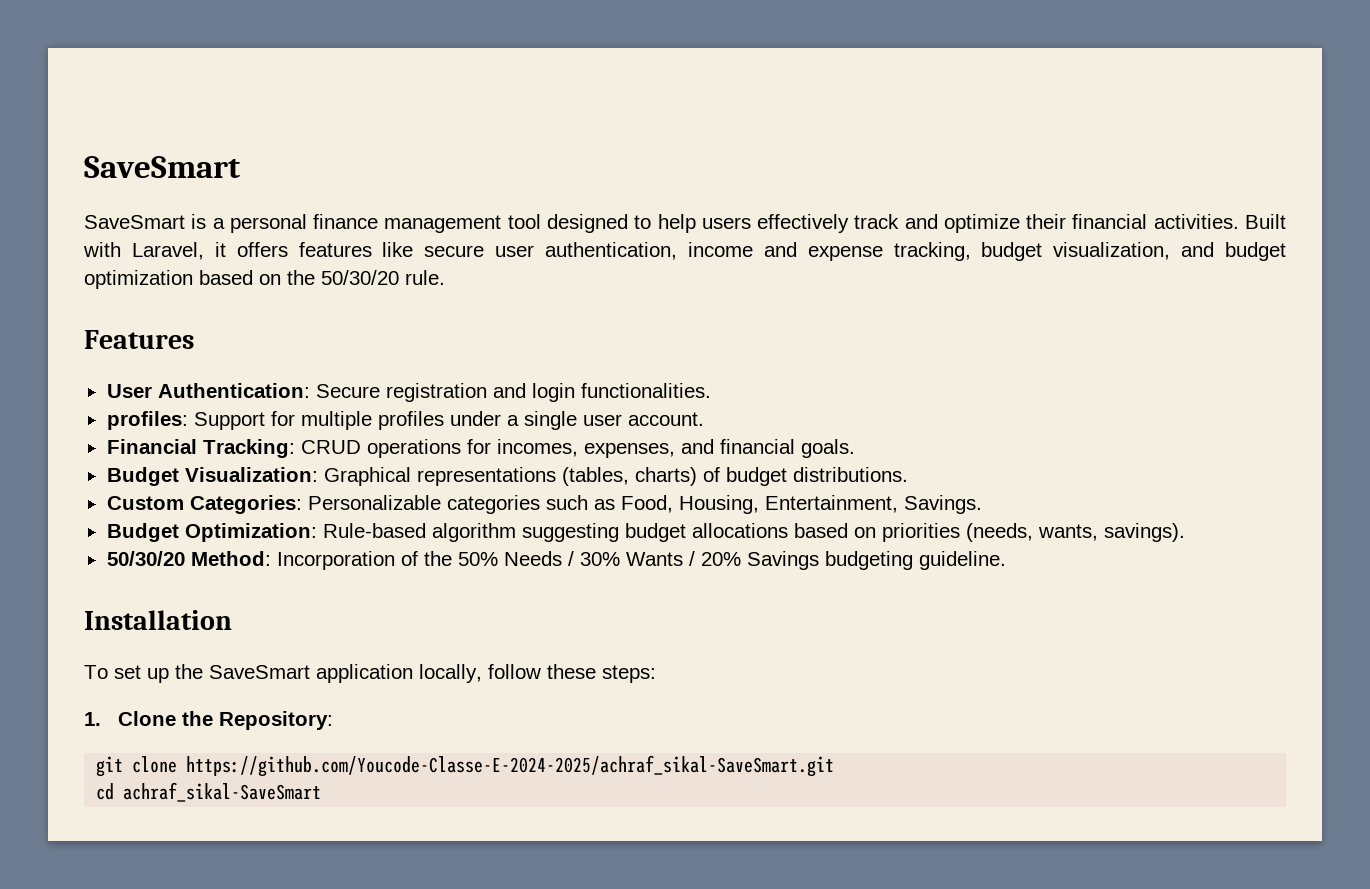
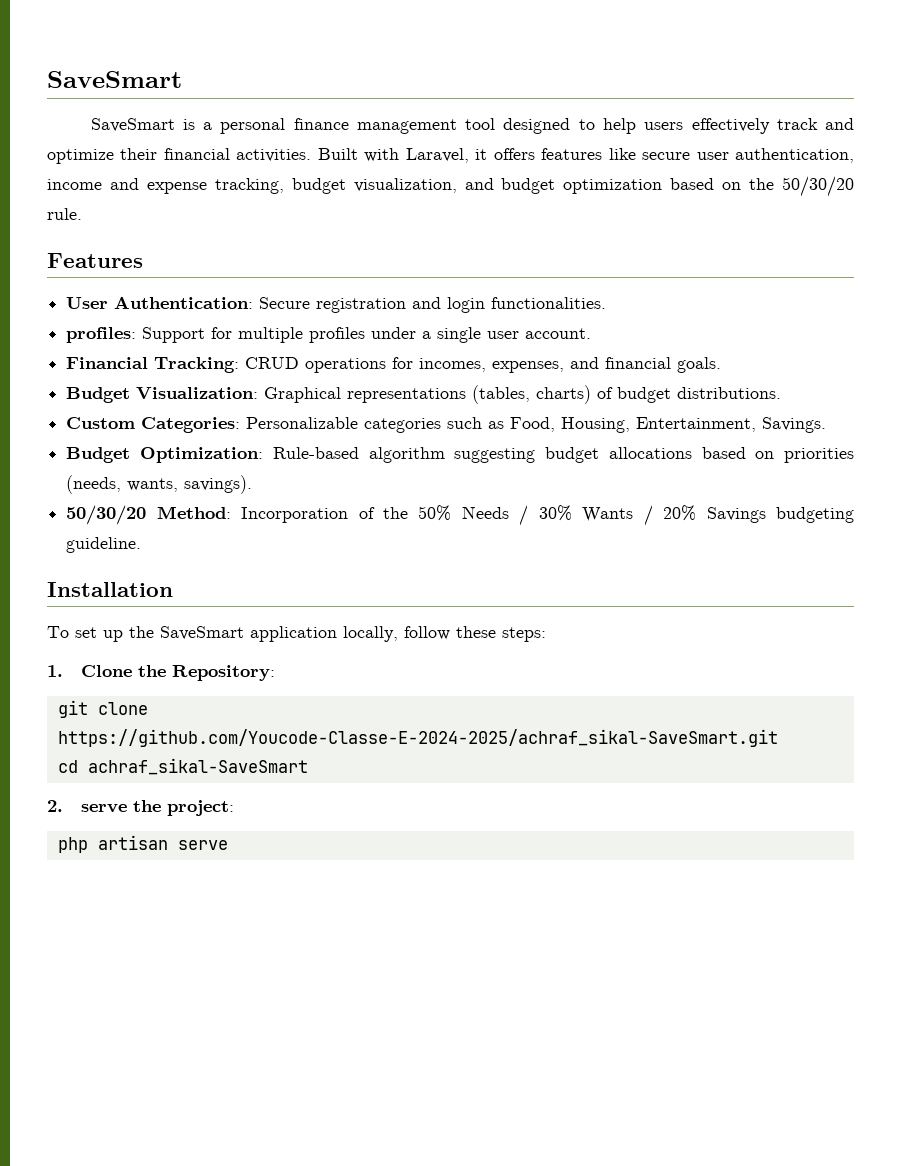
+ 2. serve the project:
+ php artisan serve

